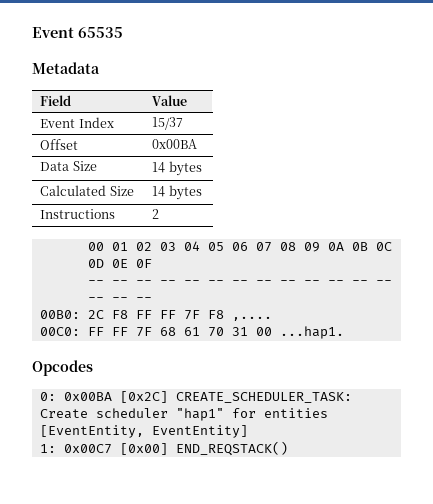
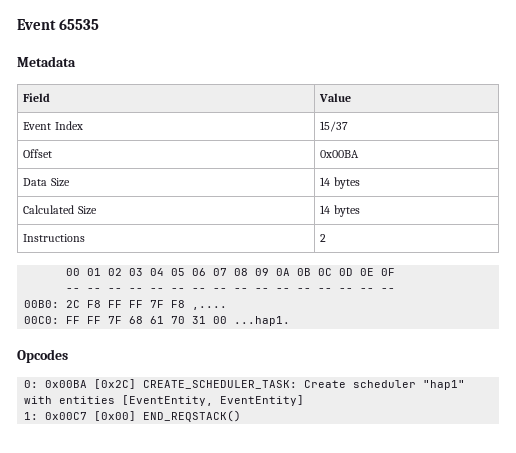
- 0: 0x00BA [0x2C] CREATE_SCHEDULER_TASK: Create scheduler "hap1" for entities [EventEntity, EventEntity]
+ 0: 0x00BA [0x2C] CREATE_SCHEDULER_TASK: Create scheduler "hap1" with entities [EventEntity, EventEntity]

